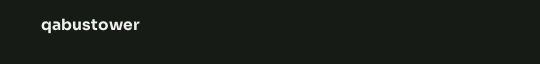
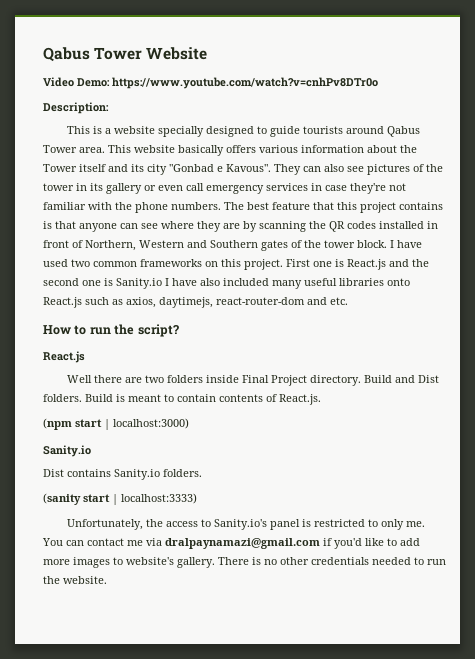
- qabustower
+ Qabus Tower Website
+ Video Demo: https://www.youtube.com/watch?v=cnhPv8DTr0o
+ Description:
+ This is a website specially designed to guide tourists around Qabus Tower area. This website basically offers various information about the Tower itself and its city "Gonbad e Kavous". They can also see pictures of the tower in its gallery or even call emergency services in case they're not familiar with the phone numbers. The best feature that this project contains is that anyone can see where they are by scanning the QR codes installed in front of Northern, Western and Southern gates of the tower block. I have used two common frameworks on this project. First one is React.js and the second one is Sanity.io I have also included many useful libraries onto React.js such as axios, daytimejs, react-router-dom and etc.
+ How to run the script?
+ React.js
+ Well there are two folders inside Final Project directory. Build and Dist folders. Build is meant to contain contents of React.js.
+ (npm start | localhost:3000)
+ Sanity.io
+ Dist contains Sanity.io folders.
+ (sanity start | localhost:3333)
+ Unfortunately, the access to Sanity.io's panel is restricted to only me. You can contact me via dralpaynamazi@gmail.com if you'd like to add more images to website's gallery. There is no other credentials needed to run the website.

